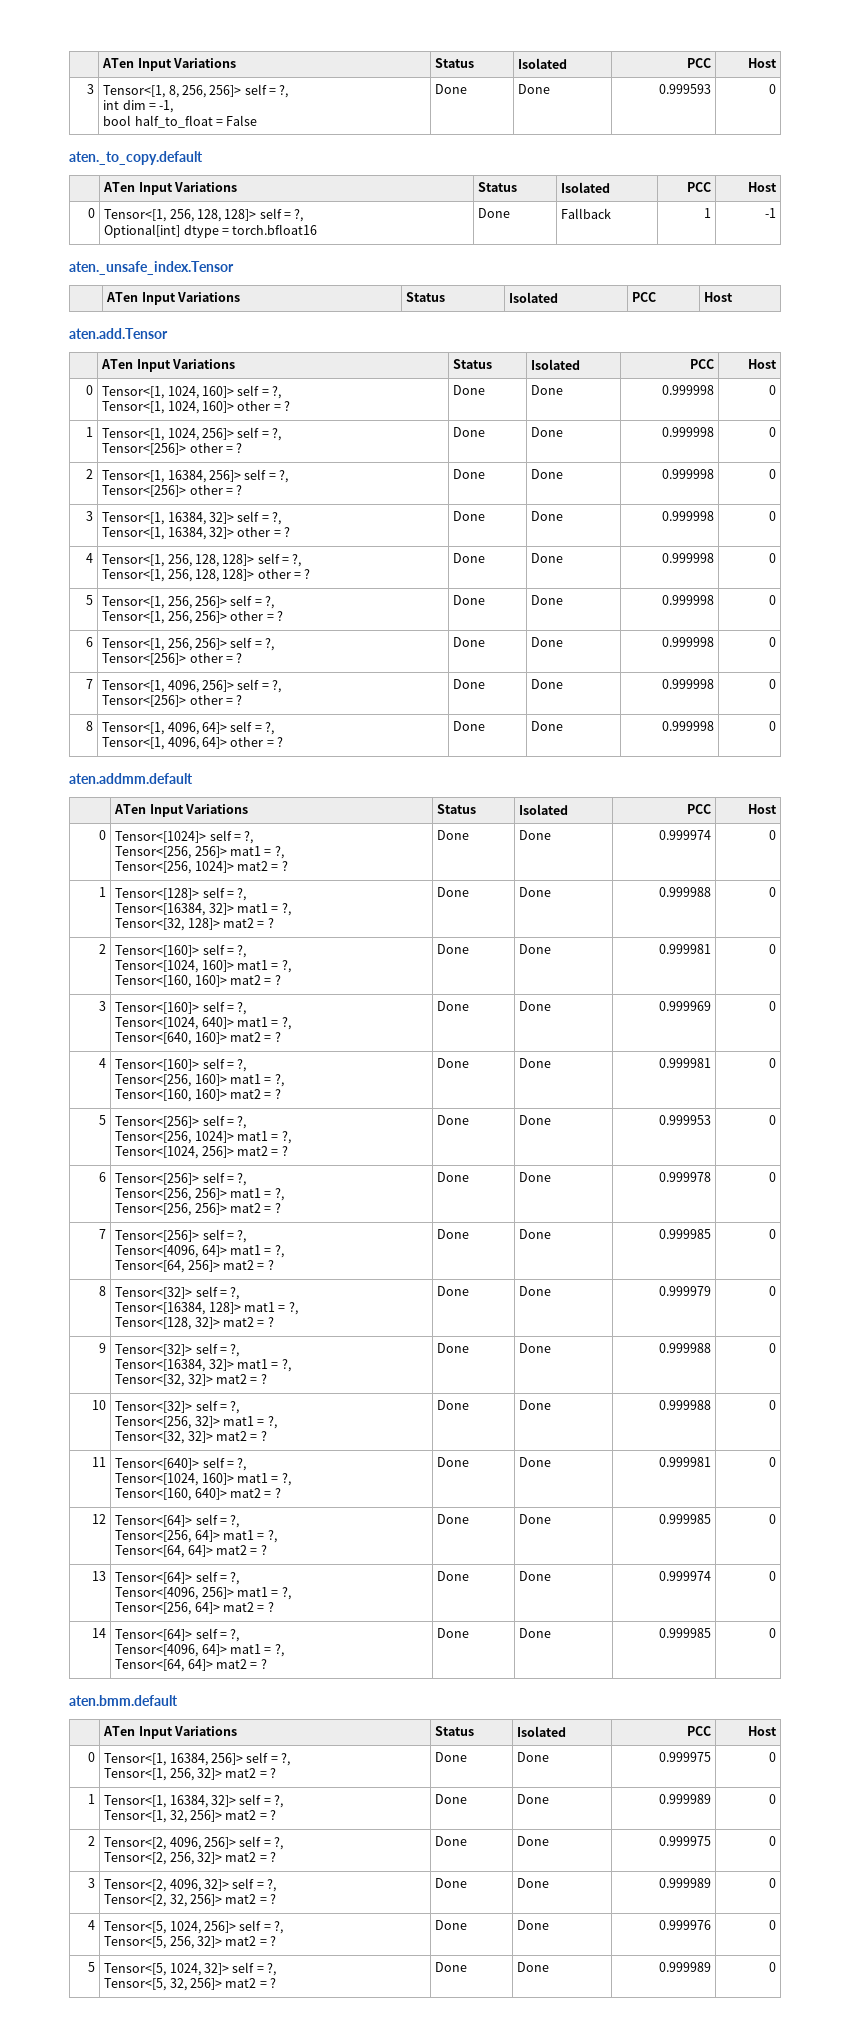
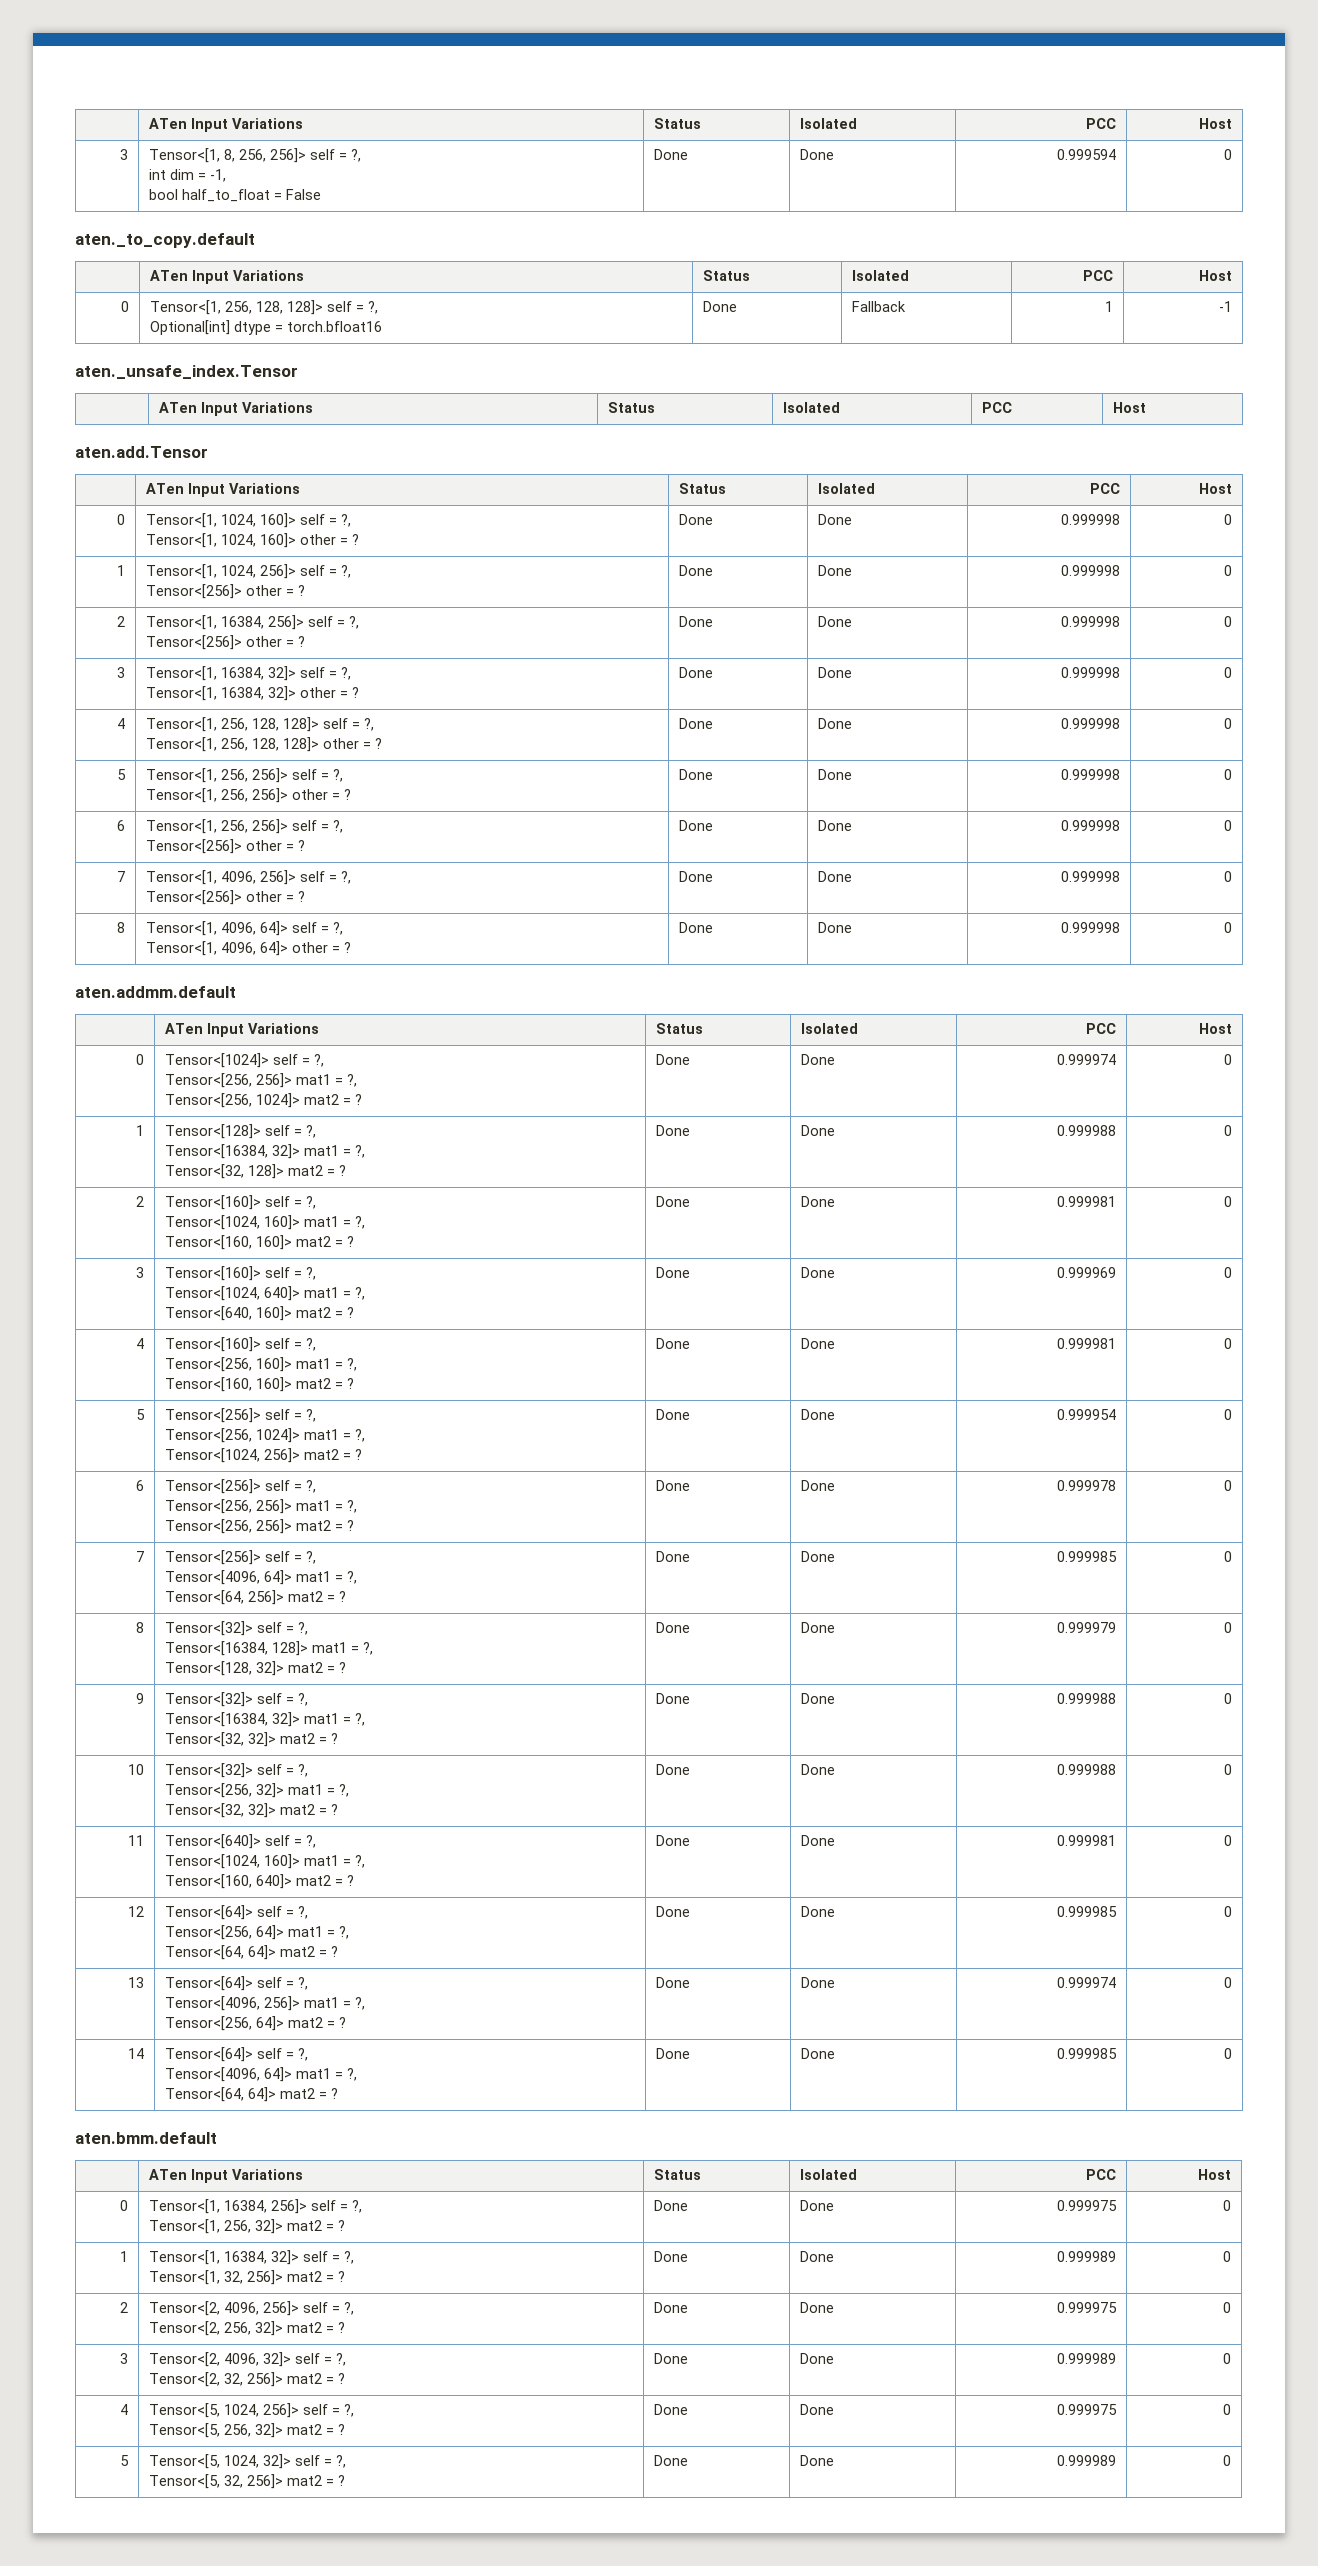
  3 | Tensor<[1, 8, 256, 256]> self = ?,
  int dim = -1,
- bool half_to_float = False | Done | Done | 0.999593 | 0
+ bool half_to_float = False | Done | Done | 0.999594 | 0
  5 | Tensor<[256]> self = ?,
  Tensor<[256, 1024]> mat1 = ?,
- Tensor<[1024, 256]> mat2 = ? | Done | Done | 0.999953 | 0
+ Tensor<[1024, 256]> mat2 = ? | Done | Done | 0.999954 | 0
  4 | Tensor<[5, 1024, 256]> self = ?,
- Tensor<[5, 256, 32]> mat2 = ? | Done | Done | 0.999976 | 0
+ Tensor<[5, 256, 32]> mat2 = ? | Done | Done | 0.999975 | 0

